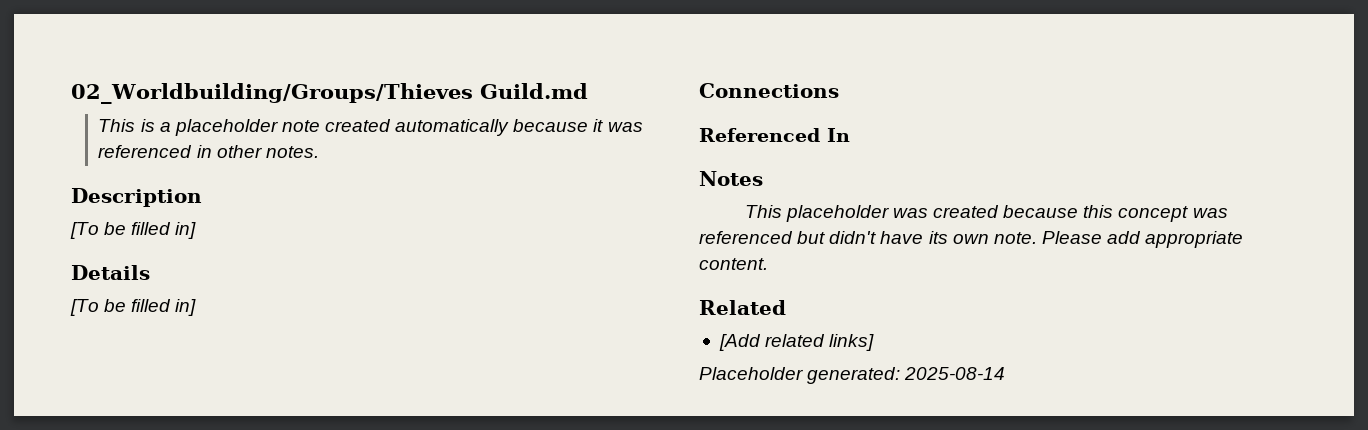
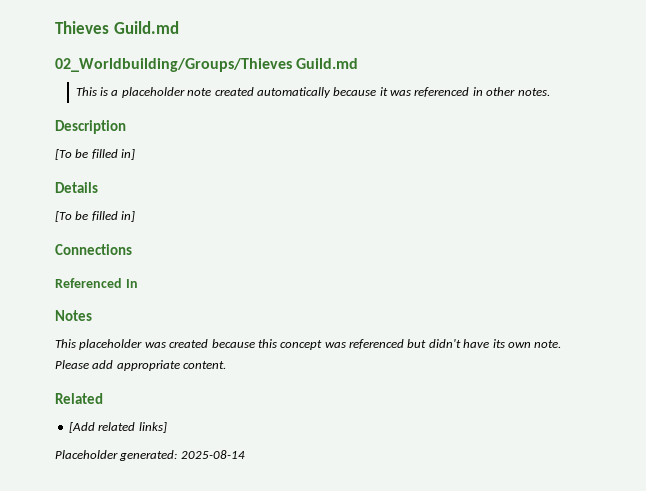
+ Thieves Guild.md

